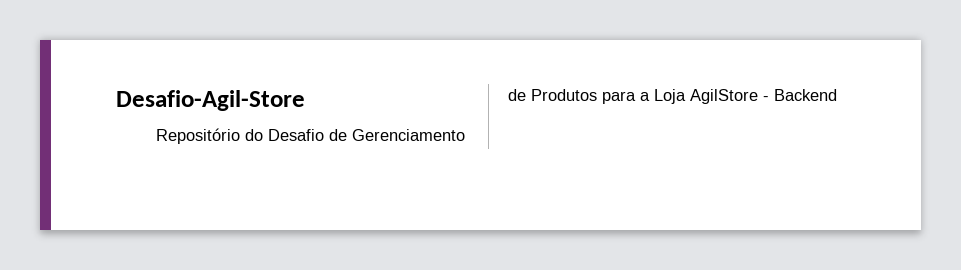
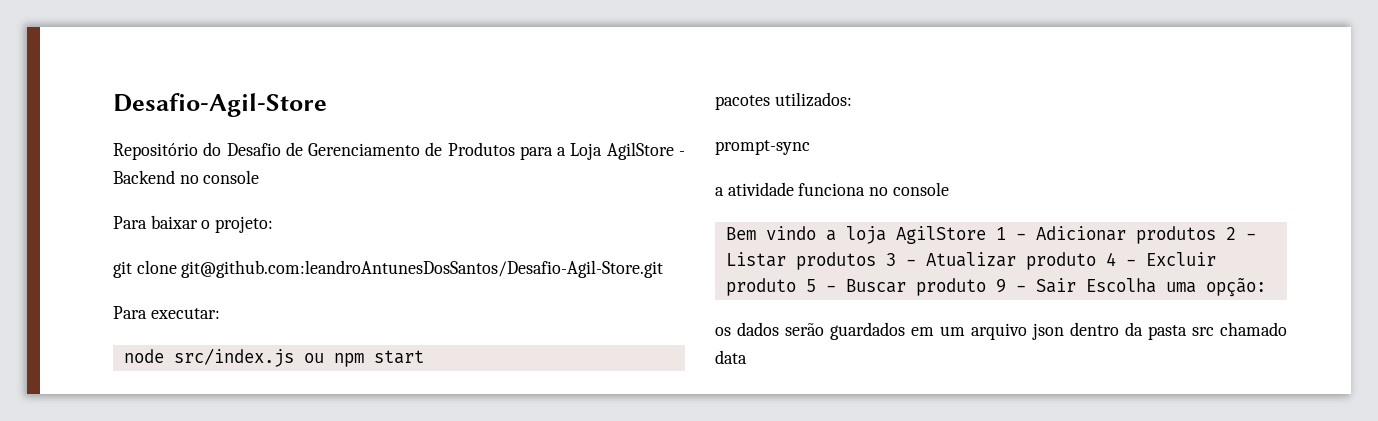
- Repositório do Desafio de Gerenciamento de Produtos para a Loja AgilStore - Backend
+ Repositório do Desafio de Gerenciamento de Produtos para a Loja AgilStore - Backend no console
+ Para baixar o projeto:
+ git clone git@github.com:leandroAntunesDosSantos/Desafio-Agil-Store.git
+ Para executar:
+ node src/index.js ou npm start
+ pacotes utilizados:
+ prompt-sync
+ a atividade funciona no console
+ Bem vindo a loja AgilStore 1 - Adicionar produtos 2 - Listar produtos 3 - Atualizar produto 4 - Excluir produto 5 - Buscar produto 9 - Sair Escolha uma opção:
+ os dados serão guardados em um arquivo json dentro da pasta src chamado data

